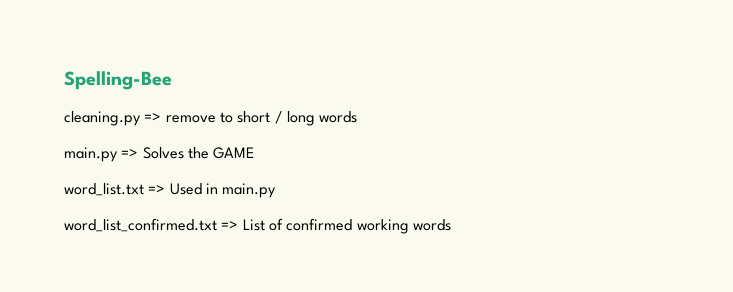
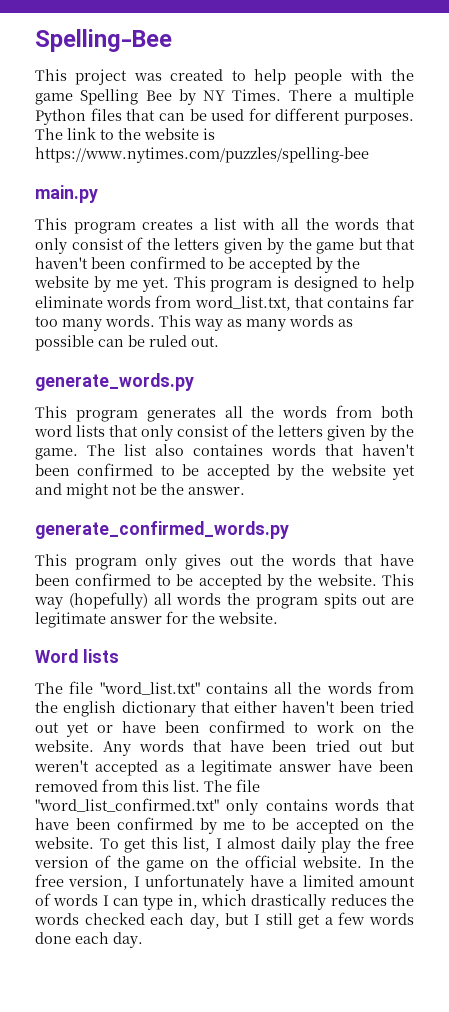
- cleaning.py => remove to short / long words
- main.py => Solves the GAME
- word_list.txt => Used in main.py
- word_list_confirmed.txt => List of confirmed working words
+ This project was created to help people with the game Spelling Bee by NY Times. There a multiple Python files that can be used for different purposes. The link to the website is https://www.nytimes.com/puzzles/spelling-bee
+ main.py
+ This program creates a list with all the words that only consist of the letters given by the game but that haven't been confirmed to be accepted by the website by me yet. This program is designed to help eliminate words from word_list.txt, that contains far too many words. This way as many words as possible can be ruled out.
+ generate_words.py
+ This program generates all the words from both word lists that only consist of the letters given by the game. The list also containes words that haven't been confirmed to be accepted by the website yet and might not be the answer.
+ generate_confirmed_words.py
+ This program only gives out the words that have been confirmed to be accepted by the website. This way (hopefully) all words the program spits out are legitimate answer for the website.
+ Word lists
+ The file "word_list.txt" contains all the words from the english dictionary that either haven't been tried out yet or have been confirmed to work on the website. Any words that have been tried out but weren't accepted as a legitimate answer have been removed from this list. The file "word_list_confirmed.txt" only contains words that have been confirmed by me to be accepted on the website. To get this list, I almost daily play the free version of the game on the official website. In the free version, I unfortunately have a limited amount of words I can type in, which drastically reduces the words checked each day, but I still get a few words done each day.

